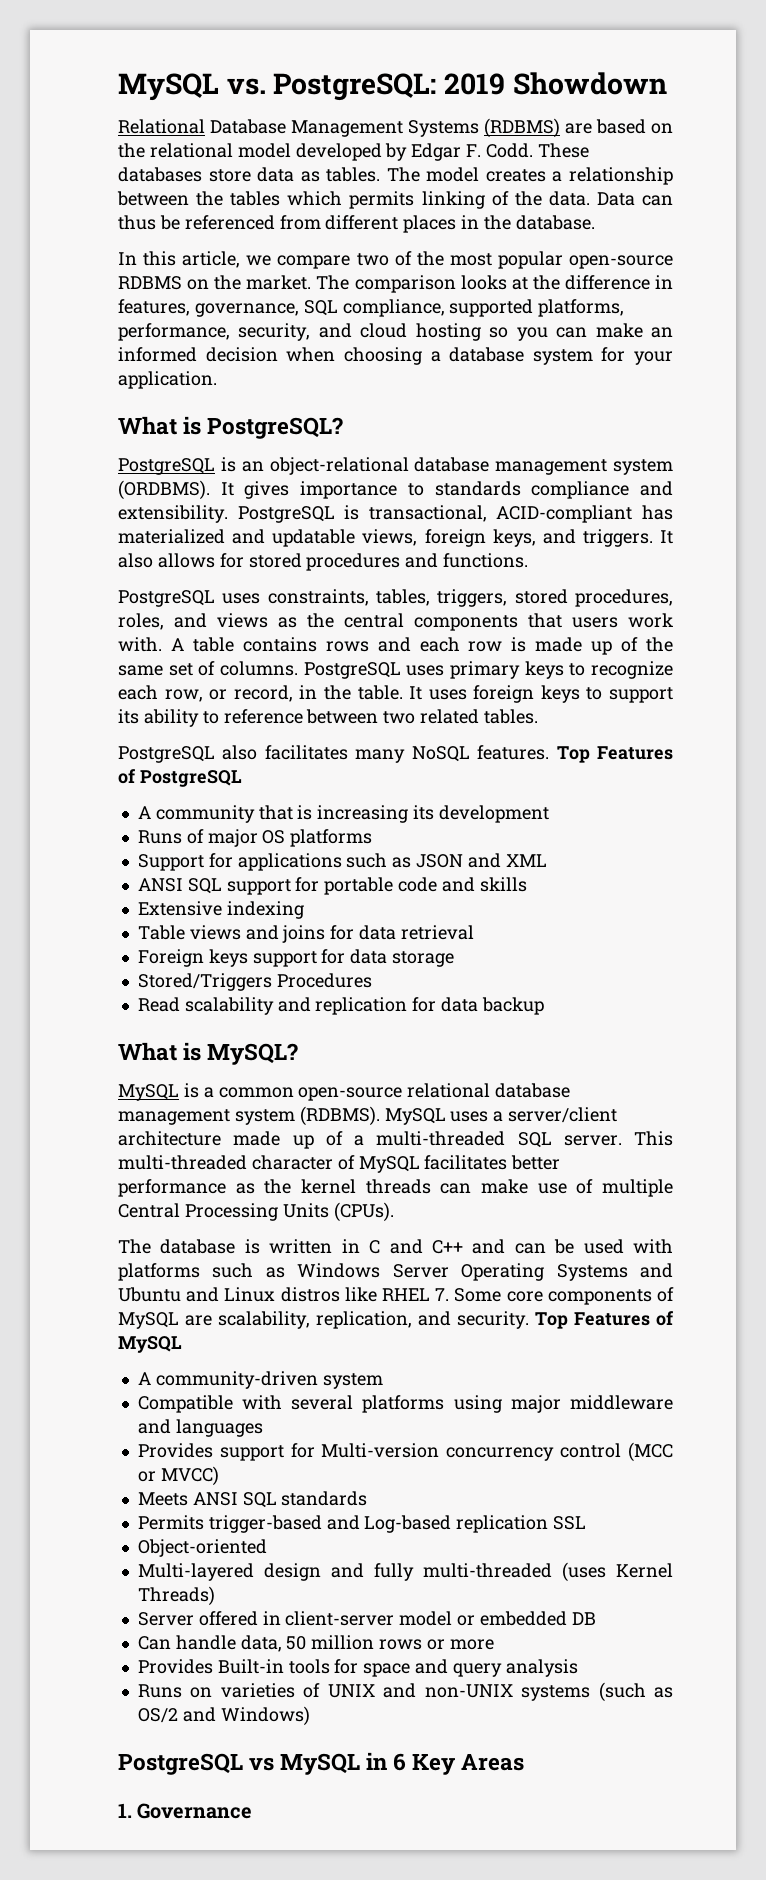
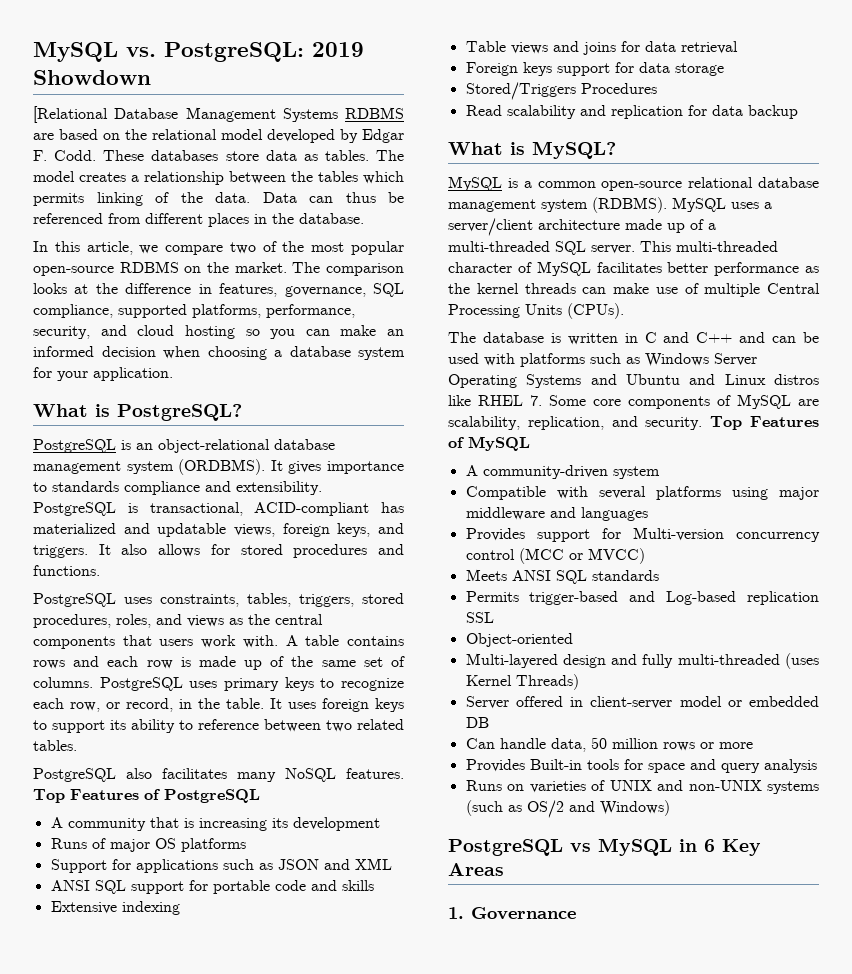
- Relational Database Management Systems (RDBMS) are based on the relational model developed by Edgar F. Codd.
+ [Relational Database Management Systems RDBMS are based on the relational model developed by Edgar F. Codd.

